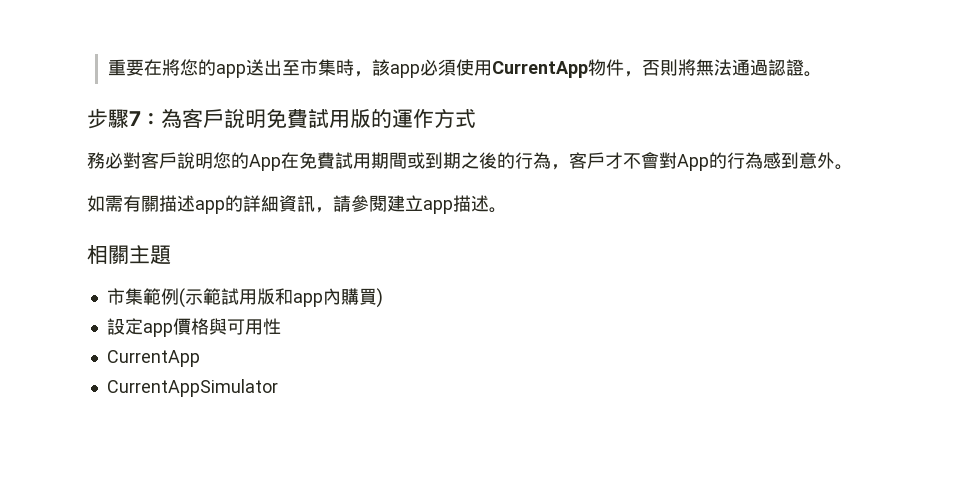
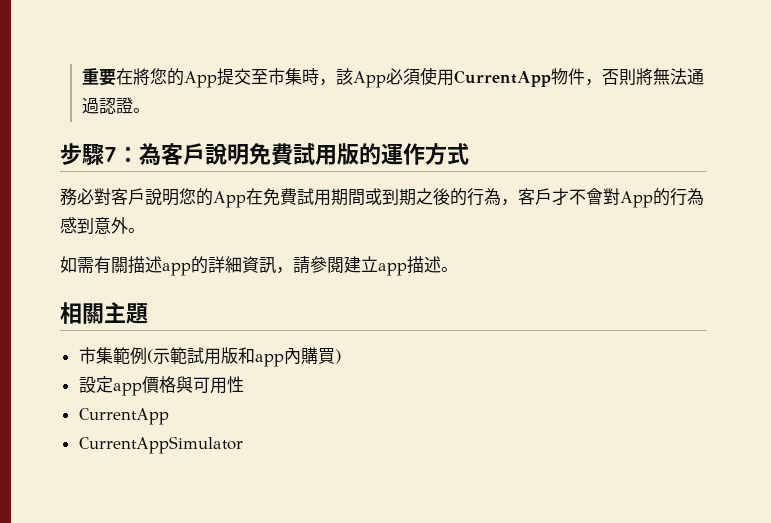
- 重要在將您的app送出至市集時，該app必須使用CurrentApp物件，否則將無法通過認證。
+ 重要在將您的App提交至市集時，該App必須使用CurrentApp物件，否則將無法通過認證。

